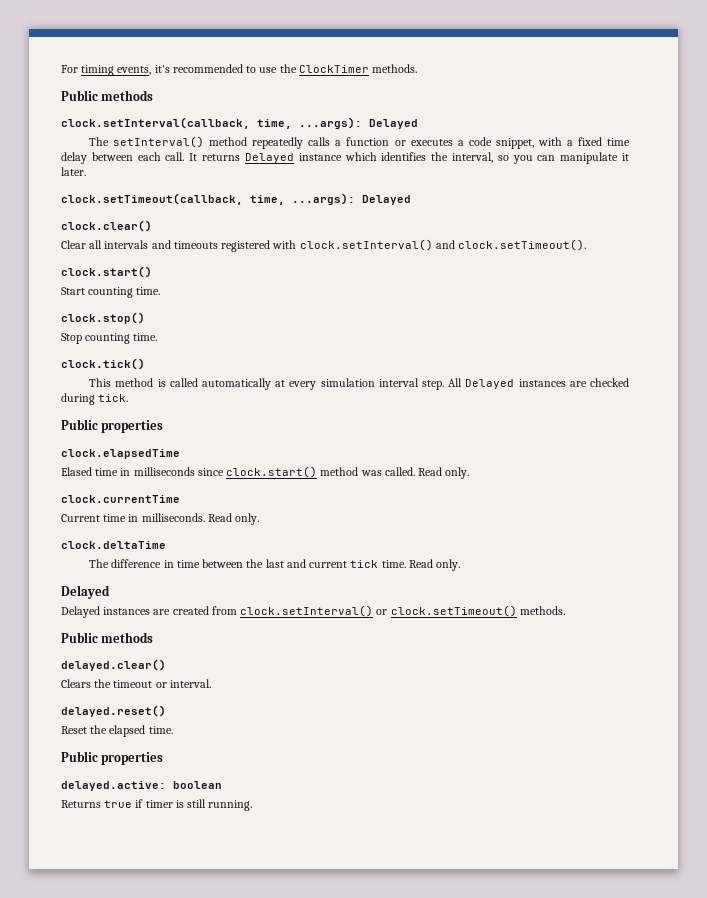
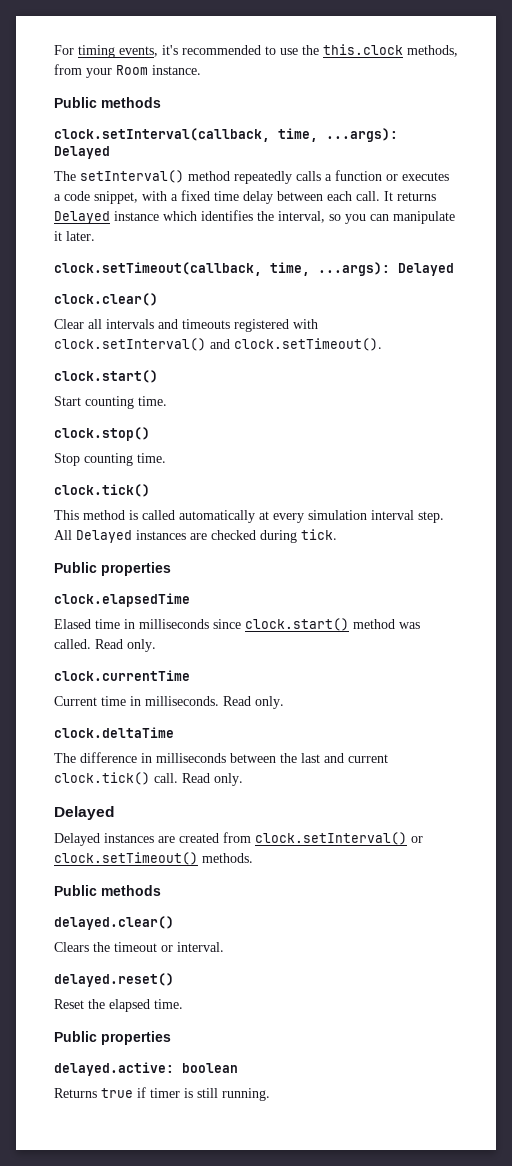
- For timing events, it's recommended to use the ClockTimer methods.
+ For timing events, it's recommended to use the this.clock methods, from your Room instance.
- The difference in time between the last and current tick time.
+ The difference in milliseconds between the last and current clock.tick() call.

